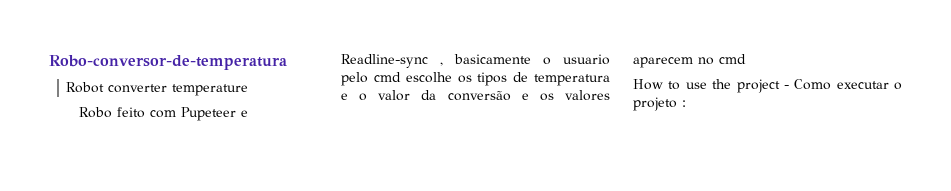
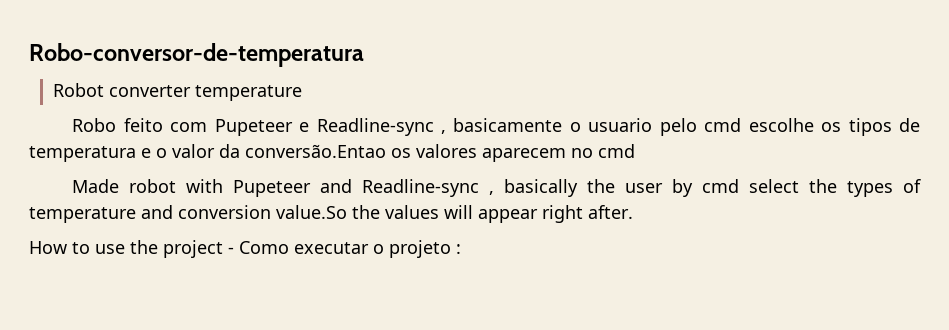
- Robo feito com Pupeteer e Readline-sync , basicamente o usuario pelo cmd escolhe os tipos de temperatura e o valor da conversão e os valores aparecem no cmd
+ Robo feito com Pupeteer e Readline-sync , basicamente o usuario pelo cmd escolhe os tipos de temperatura e o valor da conversão.Entao os valores aparecem no cmd
+ Made robot with Pupeteer and Readline-sync , basically the user by cmd select the types of temperature and conversion value.So the values will appear right after.

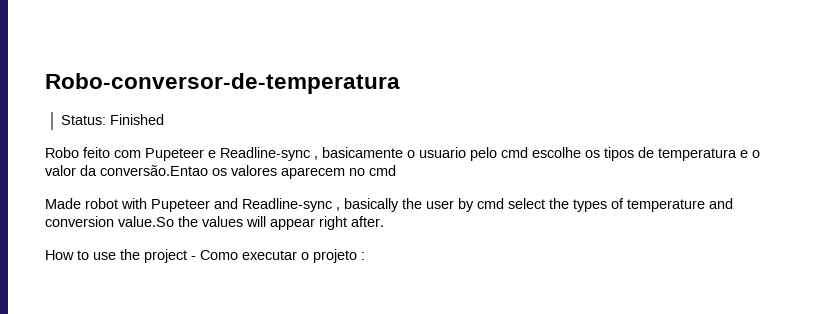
- Robot converter temperature
+ Status: Finished

